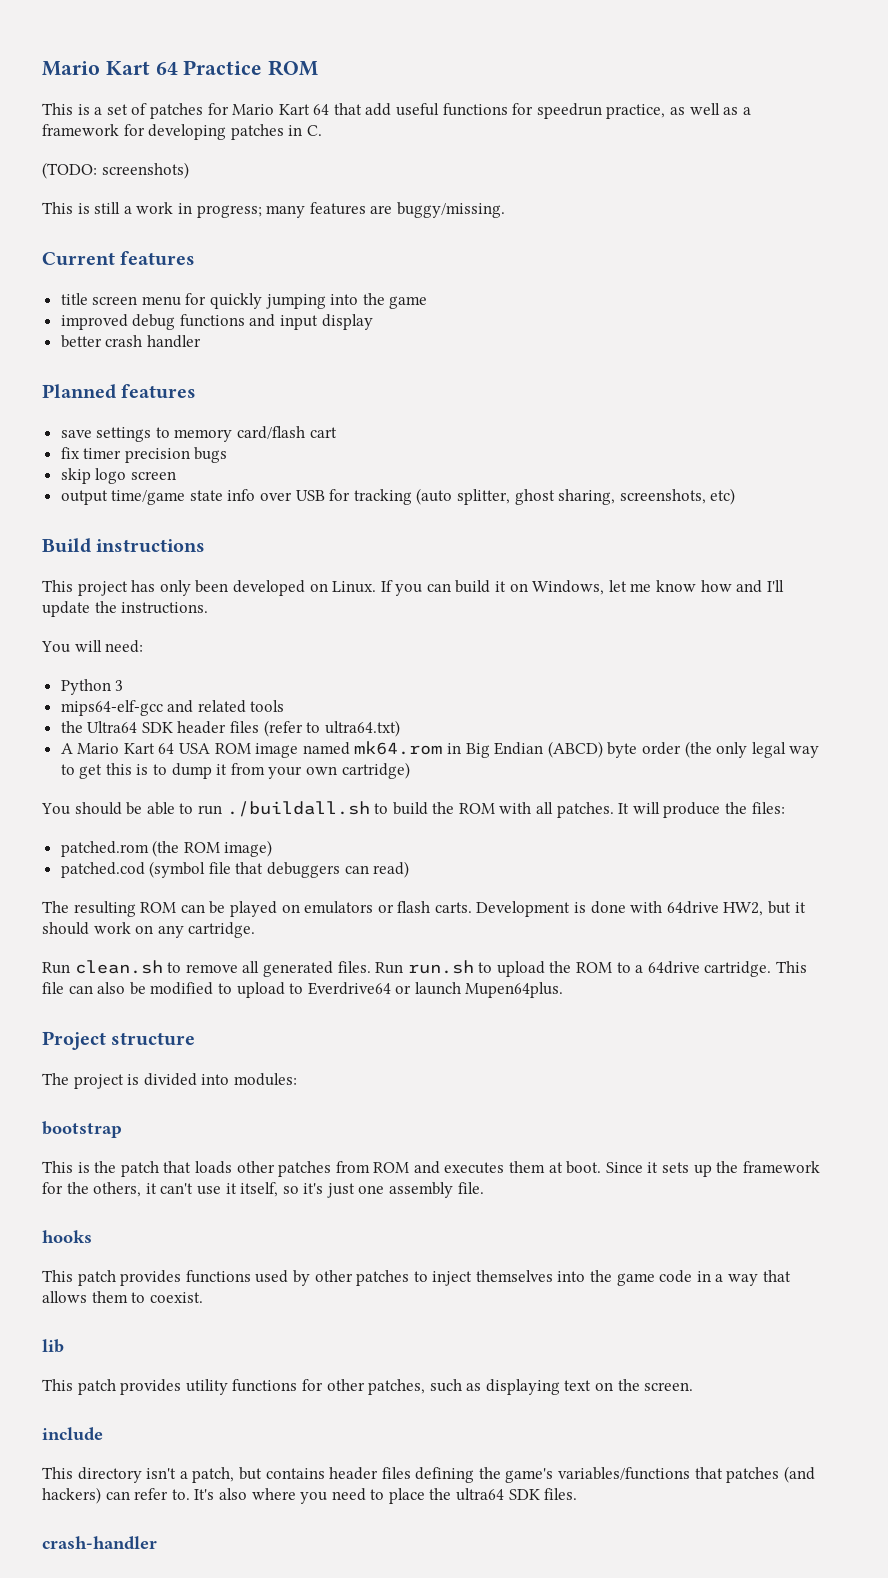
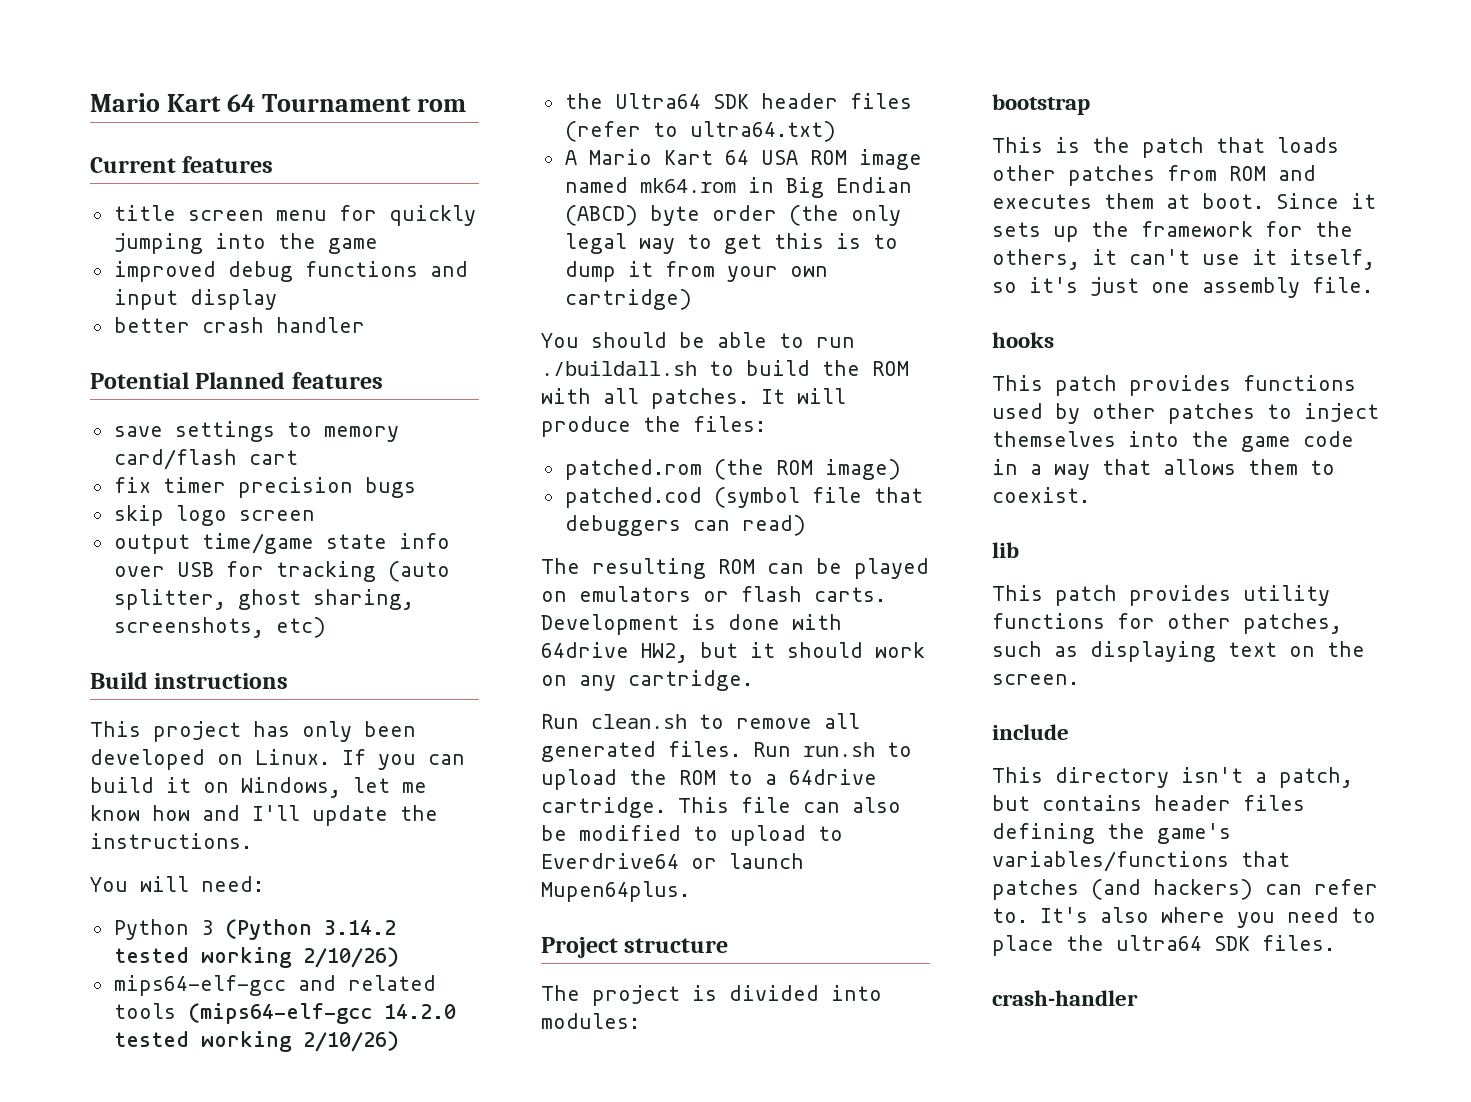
- Mario Kart 64 Practice ROM
- This is a set of patches for Mario Kart 64 that add useful functions for speedrun practice, as well as a framework for developing patches in C.
- (TODO: screenshots)
- This is still a work in progress; many features are buggy/missing.
+ Mario Kart 64 Tournament rom
- Planned features
+ Potential Planned features
- Python 3
+ Python 3 (Python 3.14.2 tested working 2/10/26)
- mips64-elf-gcc and related tools
+ mips64-elf-gcc and related tools (mips64-elf-gcc 14.2.0 tested working 2/10/26)

